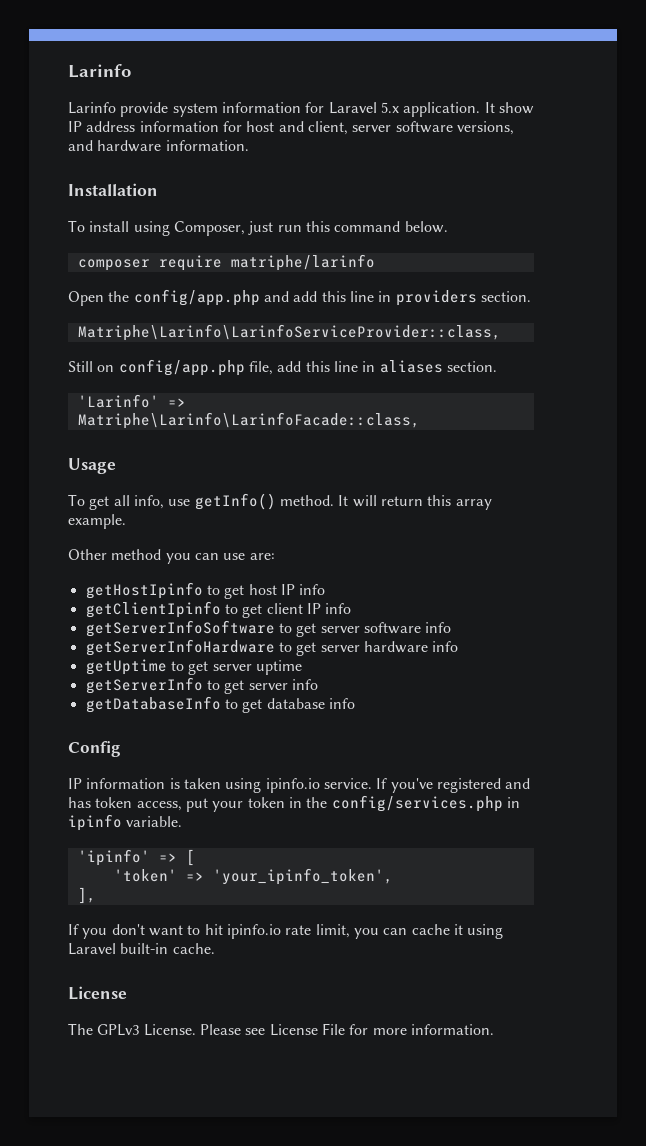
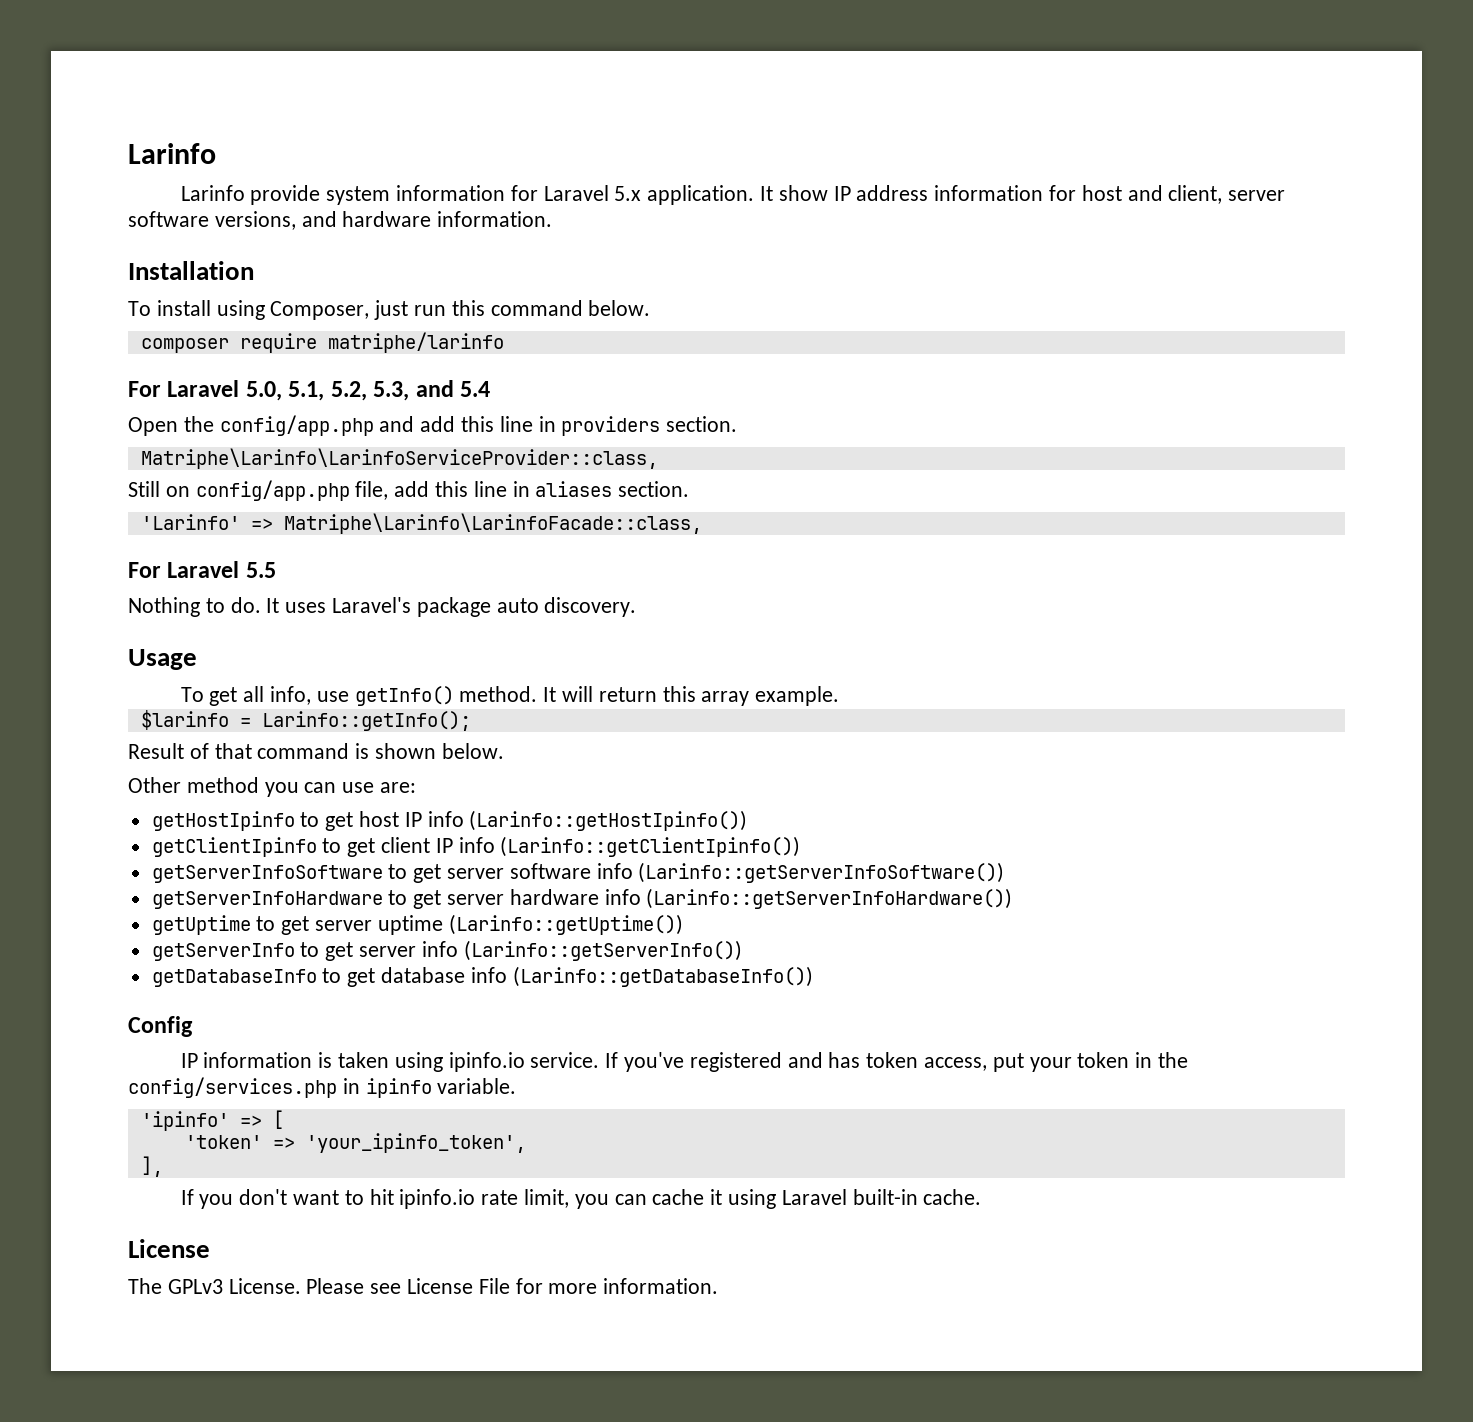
+ For Laravel 5.0, 5.1, 5.2, 5.3, and 5.4
+ For Laravel 5.5
+ Nothing to do. It uses Laravel's package auto discovery.
+ $larinfo = Larinfo::getInfo();
+ Result of that command is shown below.
- getHostIpinfo to get host IP info
+ getHostIpinfo to get host IP info (Larinfo::getHostIpinfo())
- getClientIpinfo to get client IP info
+ getClientIpinfo to get client IP info (Larinfo::getClientIpinfo())
- getServerInfoSoftware to get server software info
+ getServerInfoSoftware to get server software info (Larinfo::getServerInfoSoftware())
- getServerInfoHardware to get server hardware info
+ getServerInfoHardware to get server hardware info (Larinfo::getServerInfoHardware())
- getUptime to get server uptime
+ getUptime to get server uptime (Larinfo::getUptime())
- getServerInfo to get server info
+ getServerInfo to get server info (Larinfo::getServerInfo())
- getDatabaseInfo to get database info
+ getDatabaseInfo to get database info (Larinfo::getDatabaseInfo())

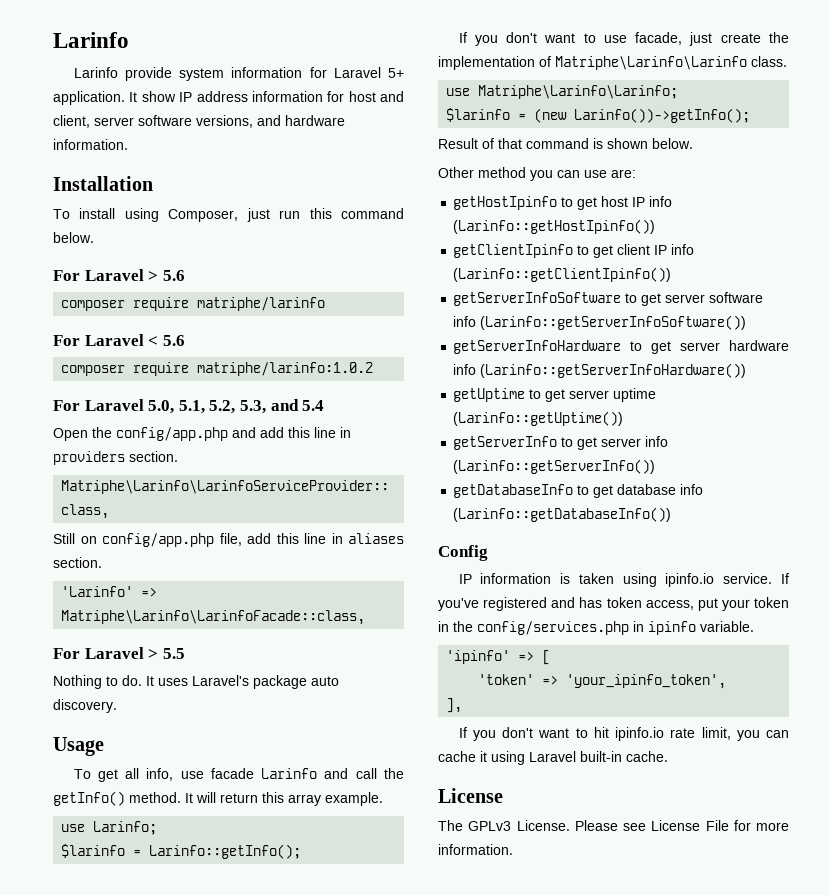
- Larinfo provide system information for Laravel 5.x application.
+ Larinfo provide system information for Laravel 5+ application.
+ For Laravel > 5.6
+ For Laravel < 5.6
+ composer require matriphe/larinfo:1.0.2
- For Laravel 5.5
+ For Laravel > 5.5
- To get all info, use getInfo() method.
+ To get all info, use facade Larinfo and call the getInfo() method.
+ use Larinfo;
+ If you don't want to use facade, just create the implementation of Matriphe\Larinfo\Larinfo class.
+ use Matriphe\Larinfo\Larinfo;
+ $larinfo = (new Larinfo())->getInfo();

